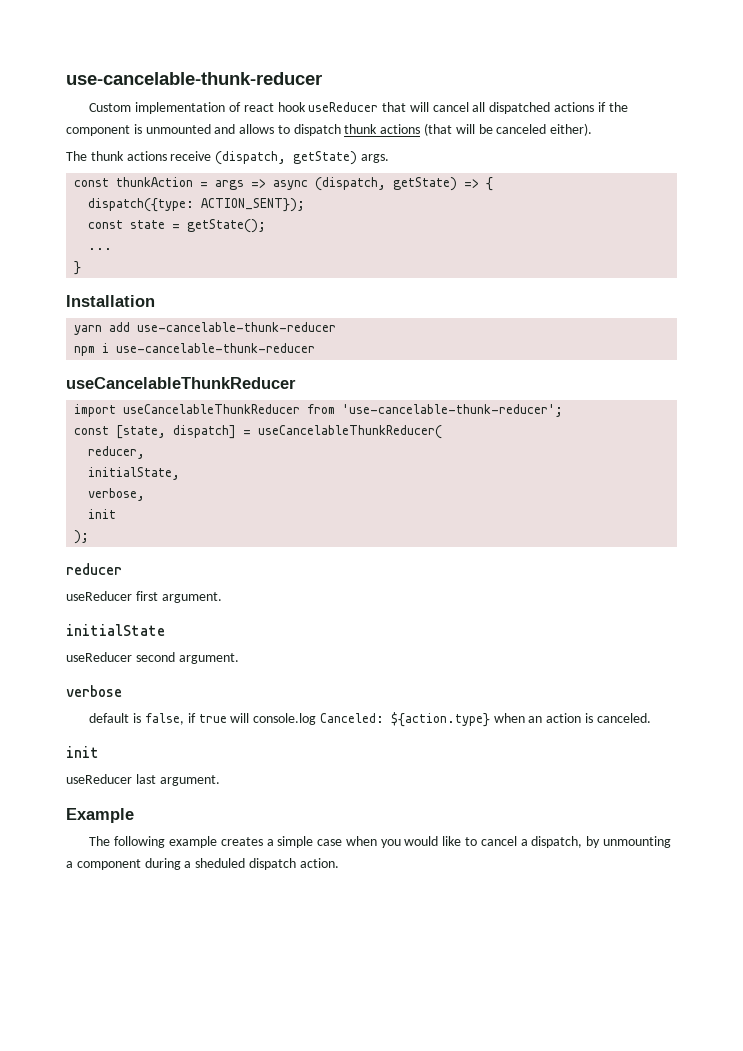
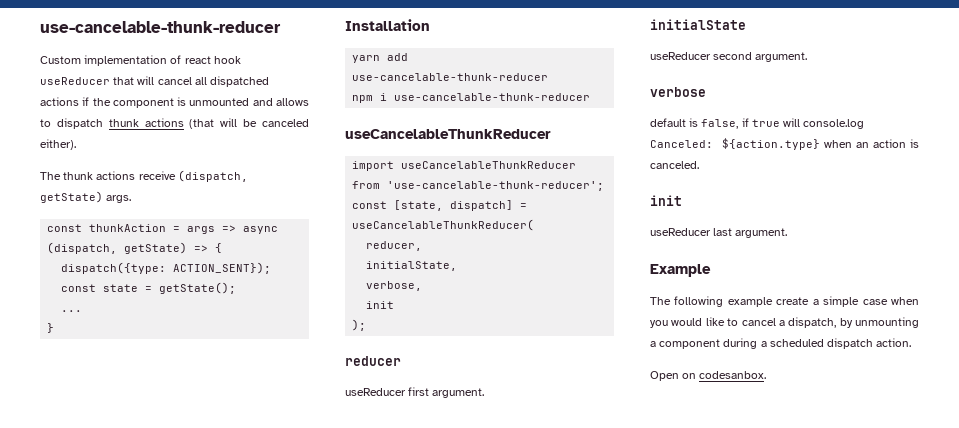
- The following example creates a simple case when you would like to cancel a dispatch, by unmounting a component during a sheduled dispatch action.
+ The following example create a simple case when you would like to cancel a dispatch, by unmounting a component during a scheduled dispatch action.
+ Open on codesanbox.

